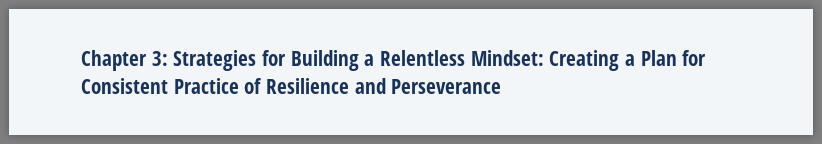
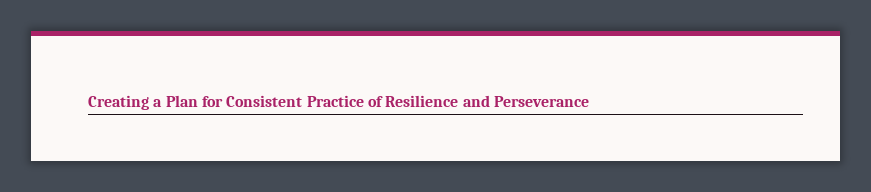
- Chapter 3: Strategies for Building a Relentless Mindset: Creating a Plan for Consistent Practice of Resilience and Perseverance
+ Creating a Plan for Consistent Practice of Resilience and Perseverance

